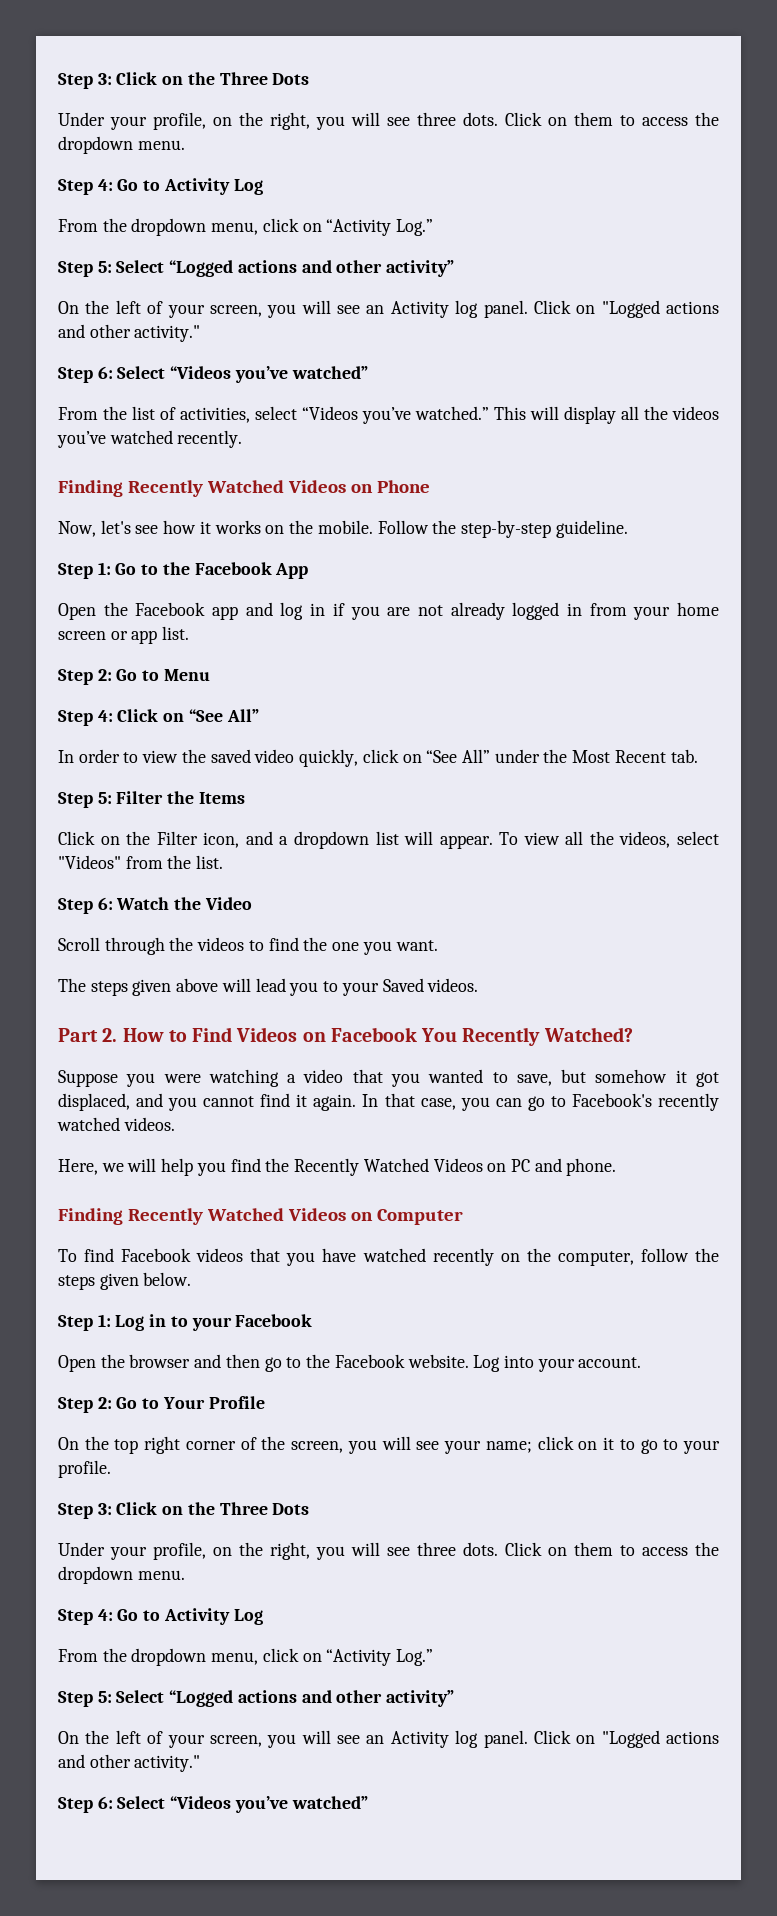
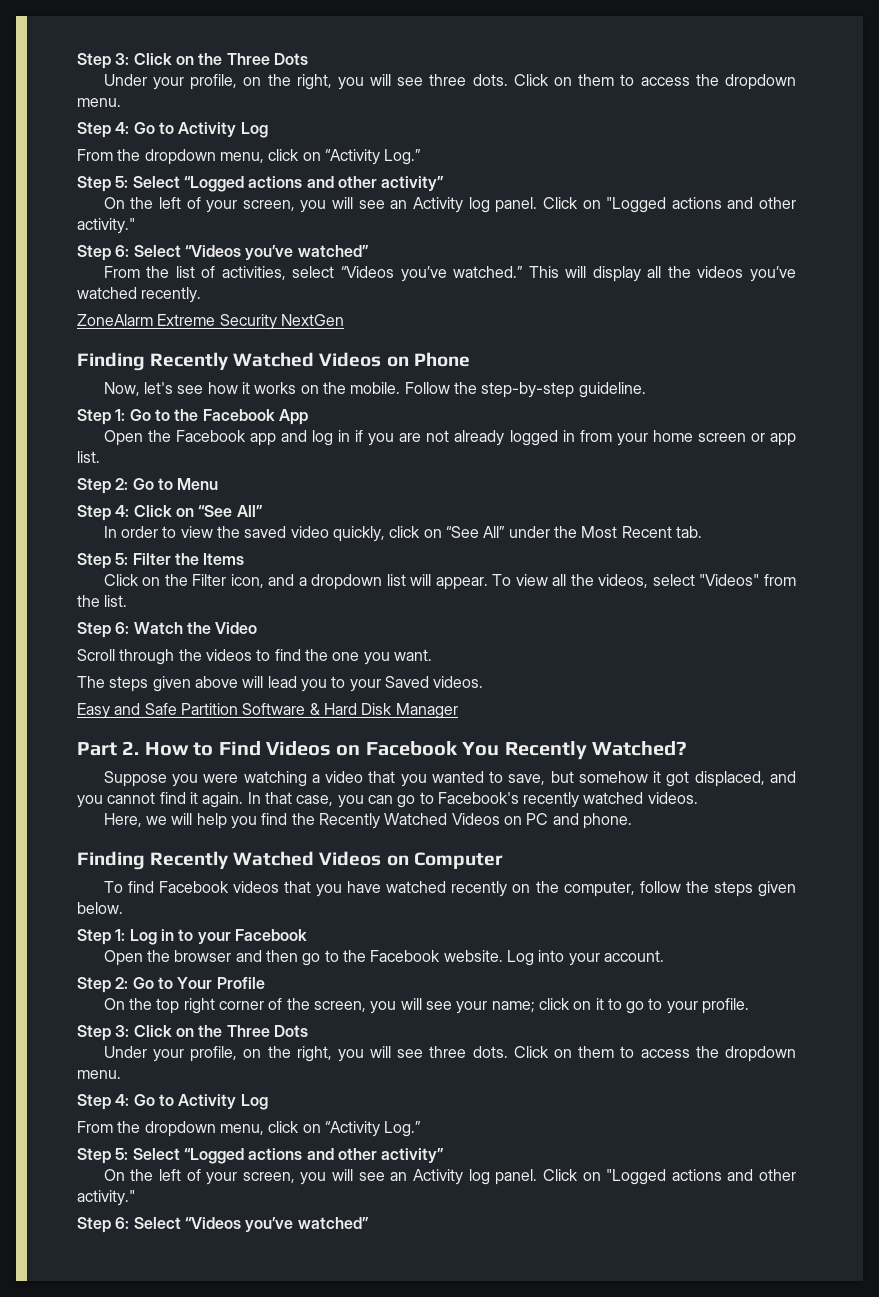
+ ZoneAlarm Extreme Security NextGen
+ Easy and Safe Partition Software & Hard Disk Manager

